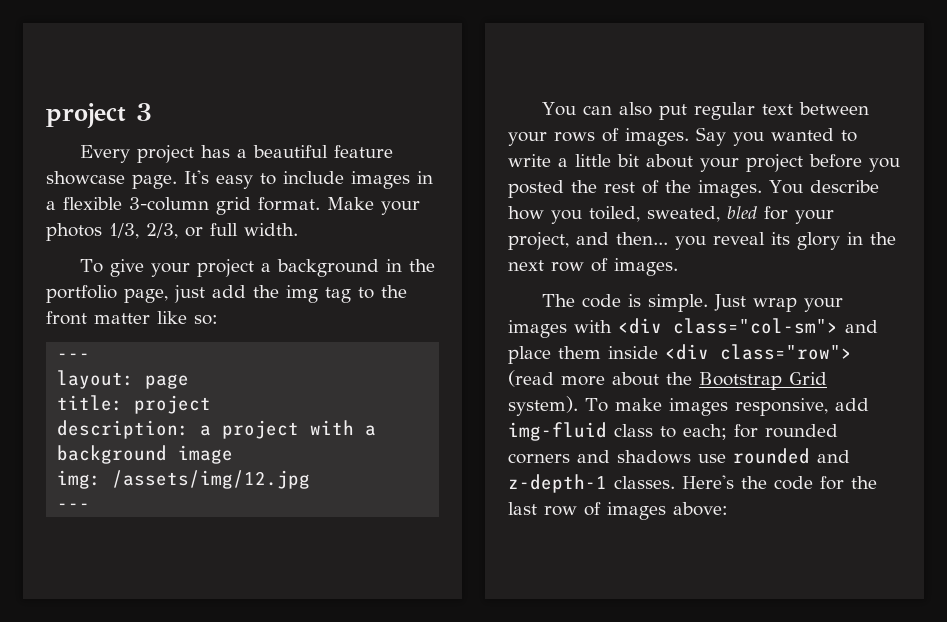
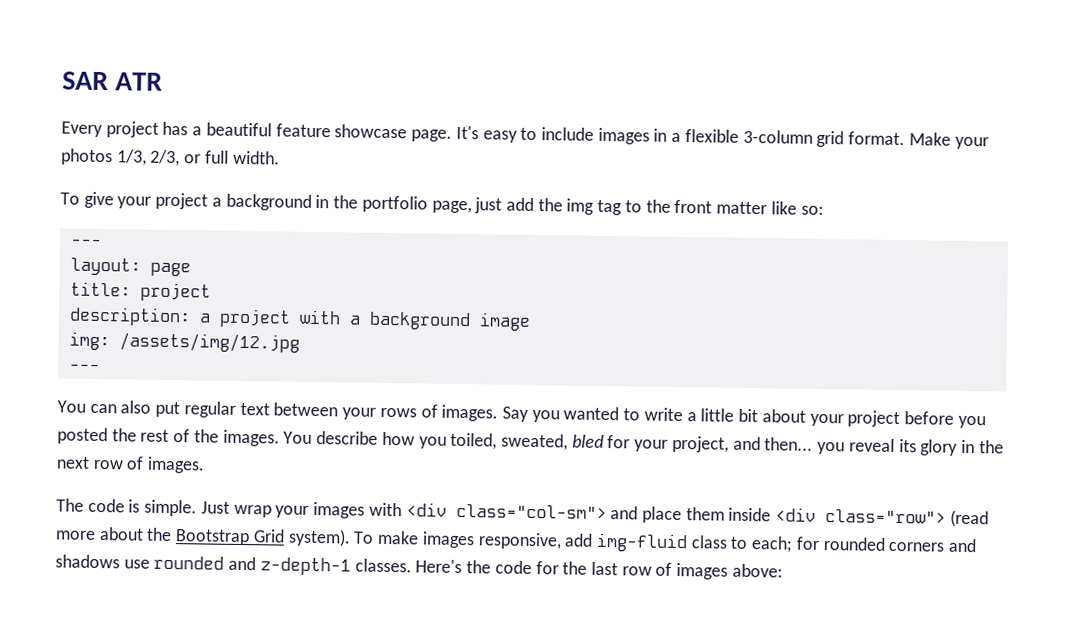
- project 3
+ SAR ATR

